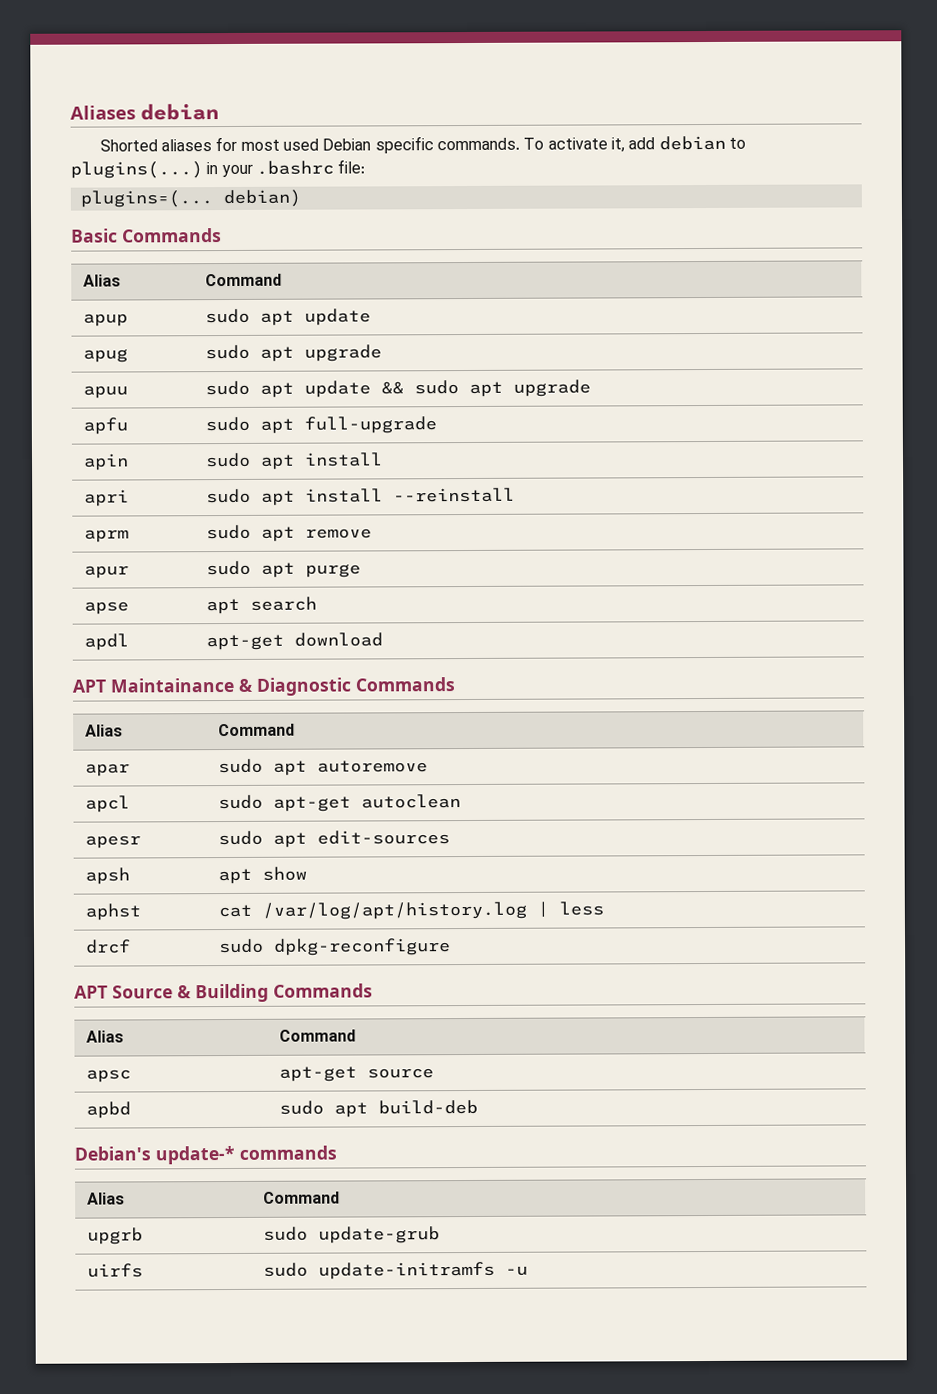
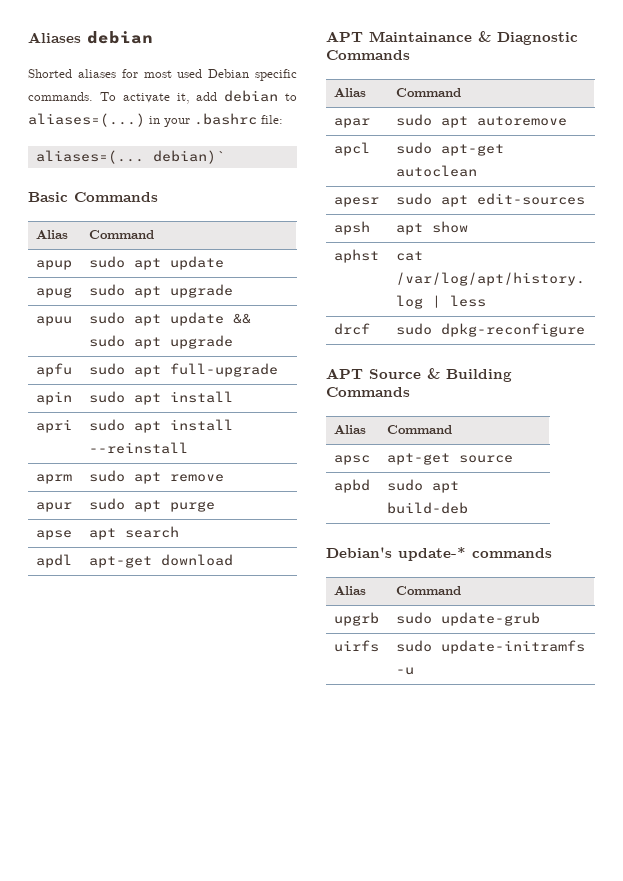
- To activate it, add debian to plugins(...) in your .bashrc file:
+ To activate it, add debian to aliases=(...) in your .bashrc file:
- plugins=(... debian)
+ aliases=(... debian)`

